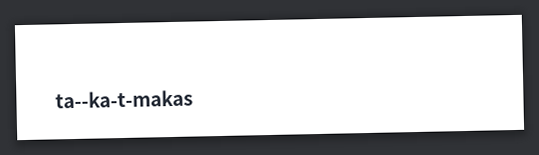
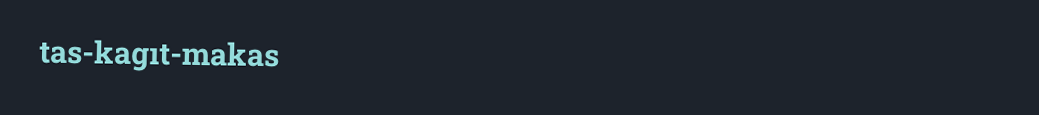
- ta--ka-t-makas
+ tas-kagıt-makas

